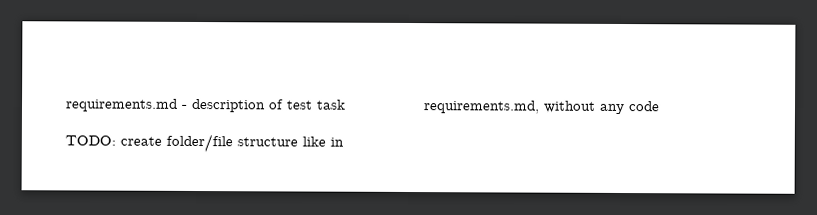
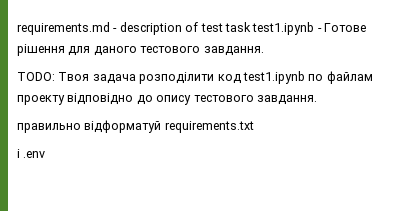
- requirements.md - description of test task
- TODO: create folder/file structure like in requirements.md, without any code
+ requirements.md - description of test task test1.ipynb - Готове рішення для даного тестового завдання.
+ TODO: Твоя задача розподілити код test1.ipynb по файлам проекту відповідно до опису тестового завдання.
+ правильно відформатуй requirements.txt
+ і .env

